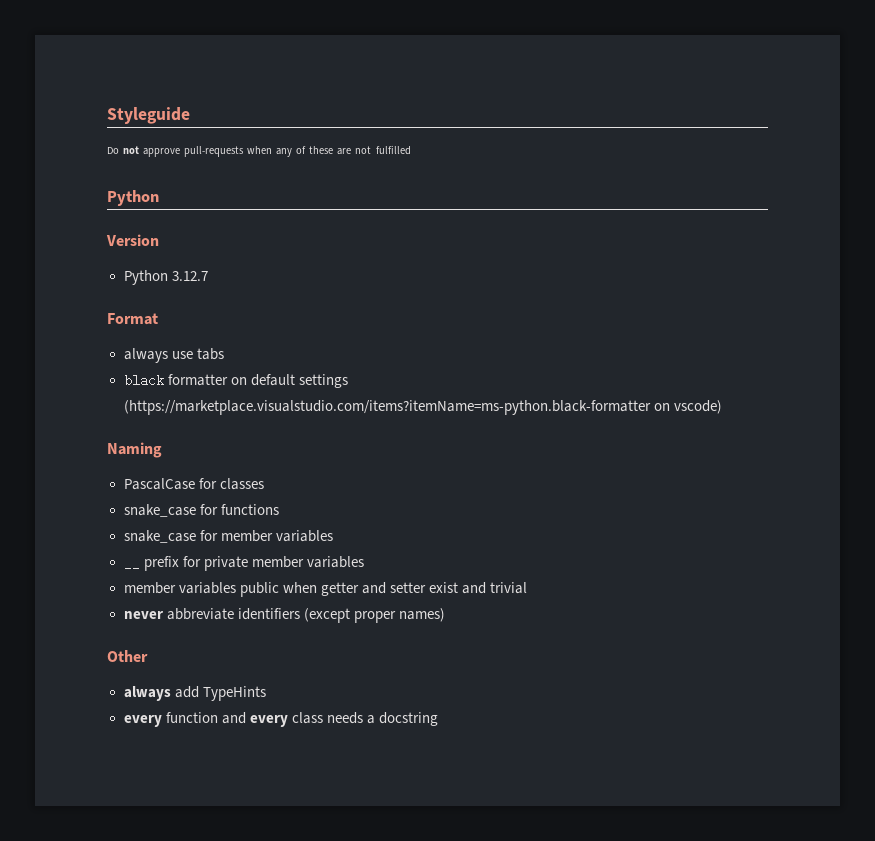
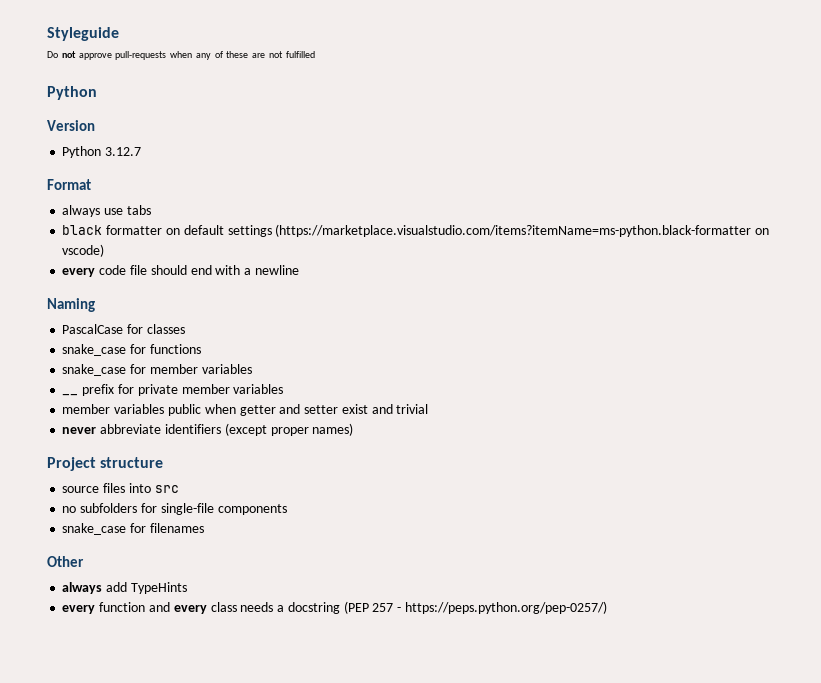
+ every code file should end with a newline
+ Project structure
+ source files into src
+ no subfolders for single-file components
+ snake_case for filenames
- every function and every class needs a docstring
+ every function and every class needs a docstring (PEP 257 - https://peps.python.org/pep-0257/)

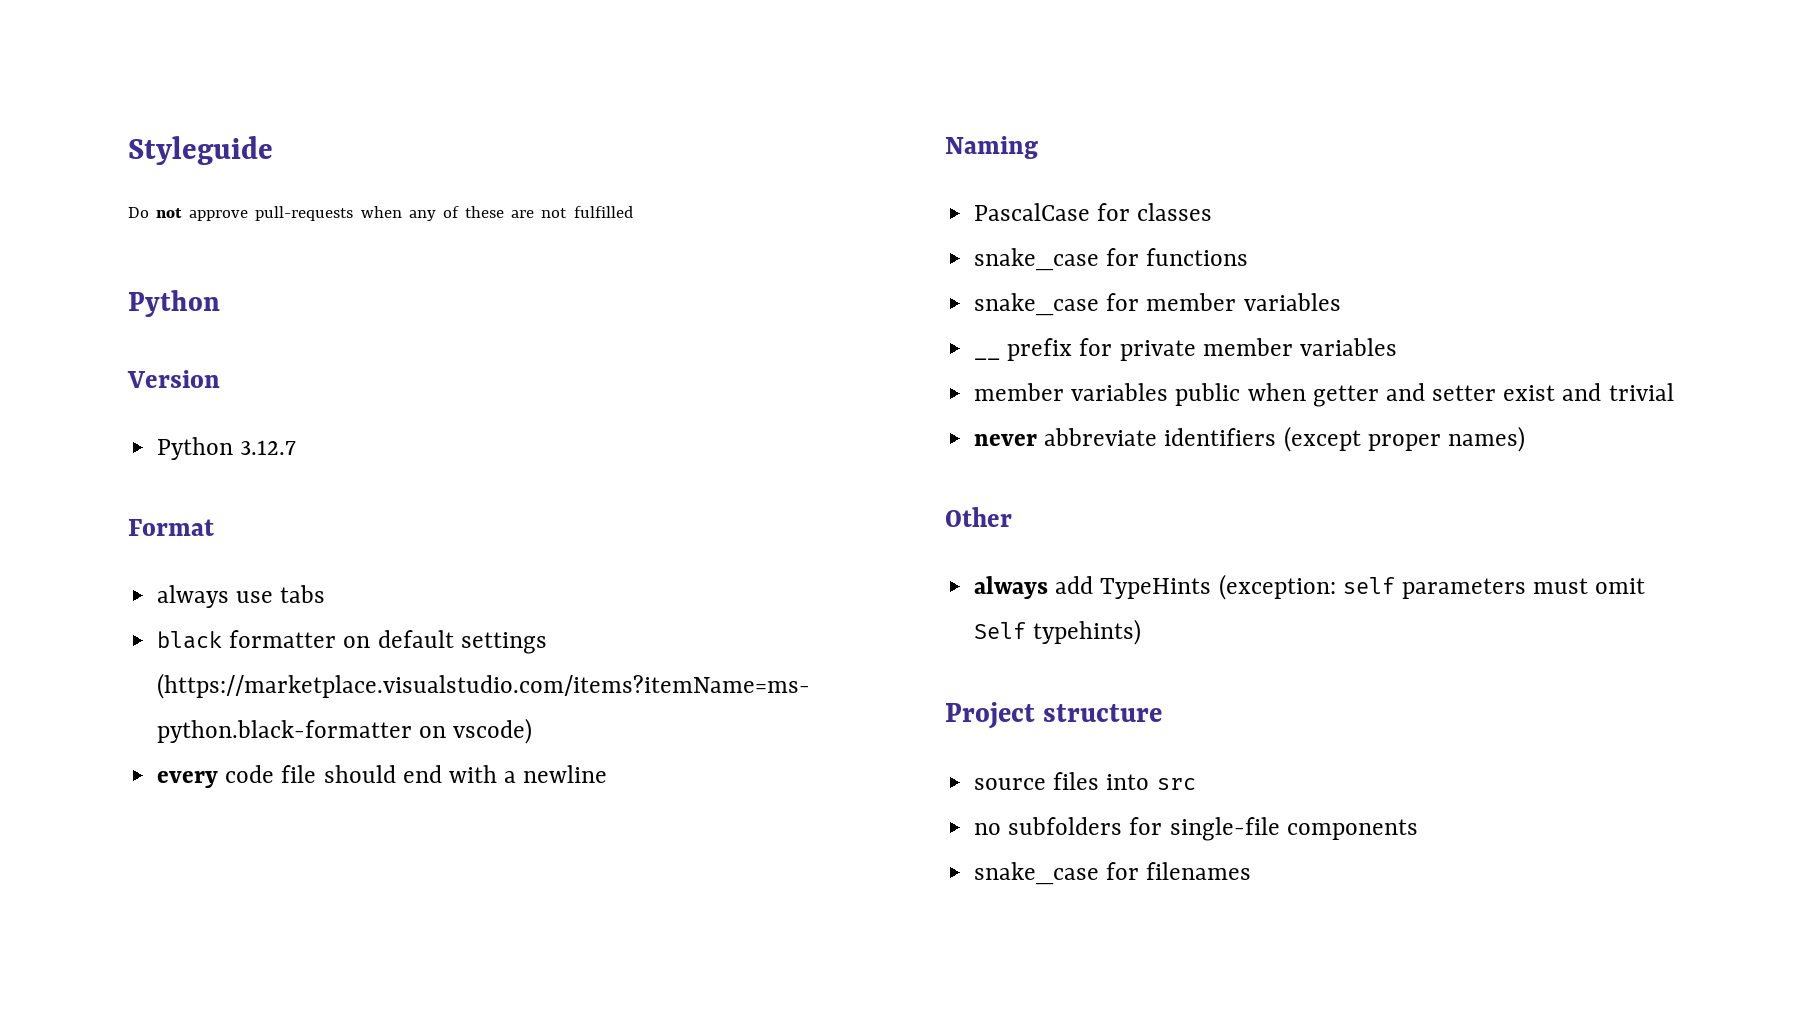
+ Other
+ always add TypeHints (exception: self parameters must omit Self typehints)
- Other
- always add TypeHints
- every function and every class needs a docstring (PEP 257 - https://peps.python.org/pep-0257/)

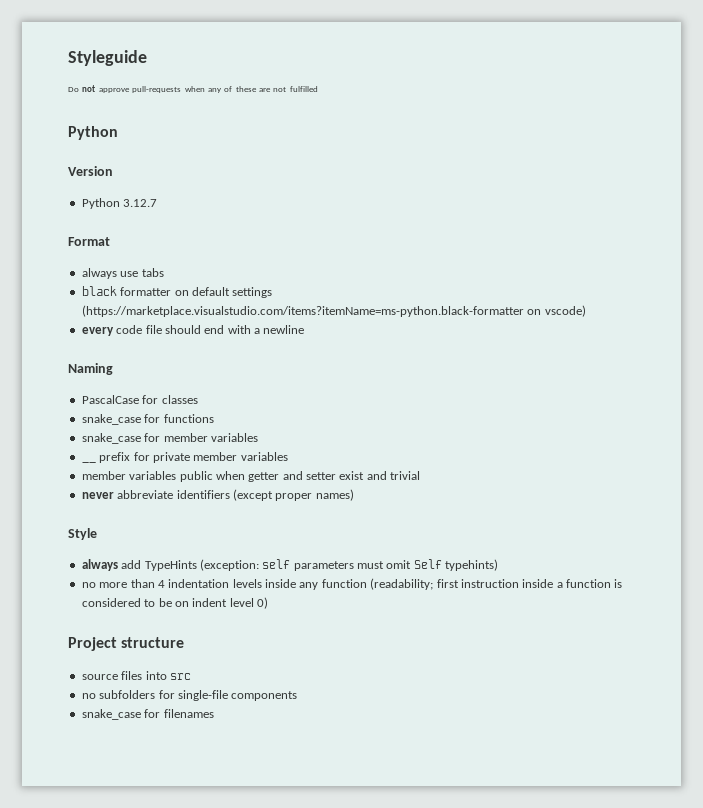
- Other
+ Style
+ no more than 4 indentation levels inside any function (readability; first instruction inside a function is considered to be on indent level 0)

